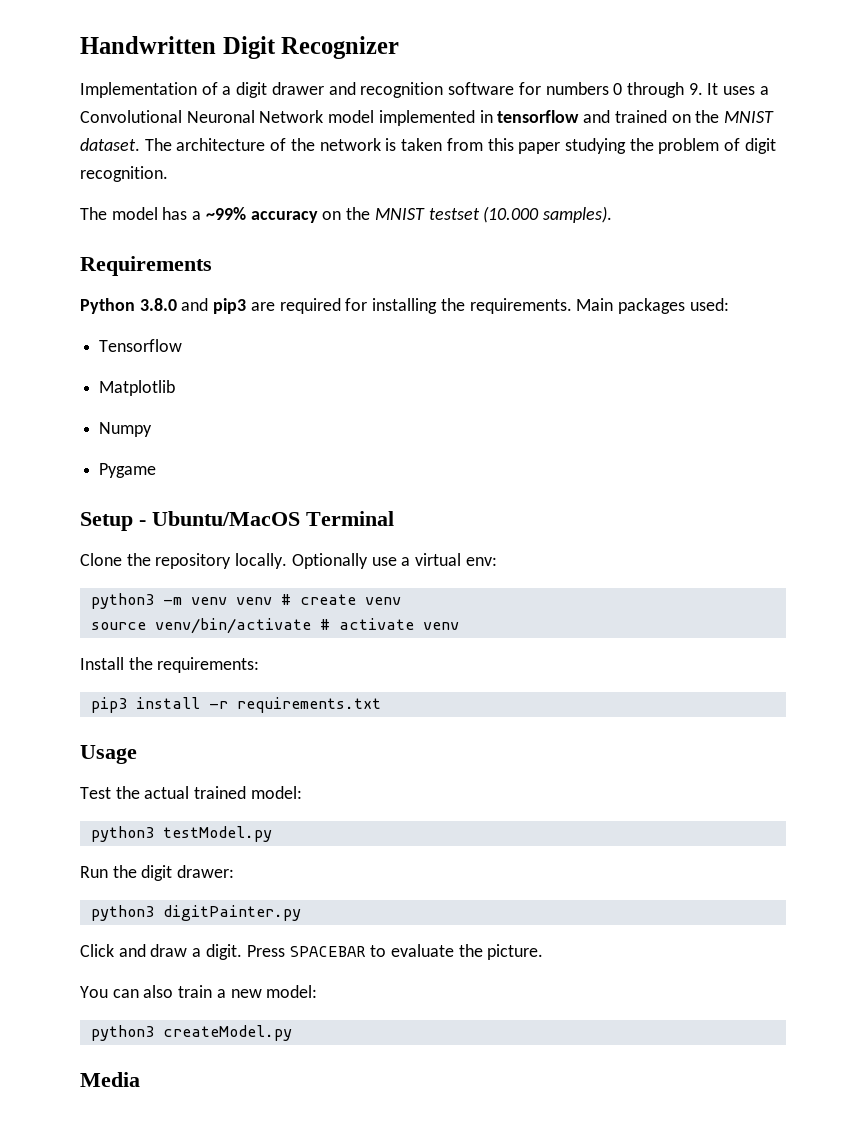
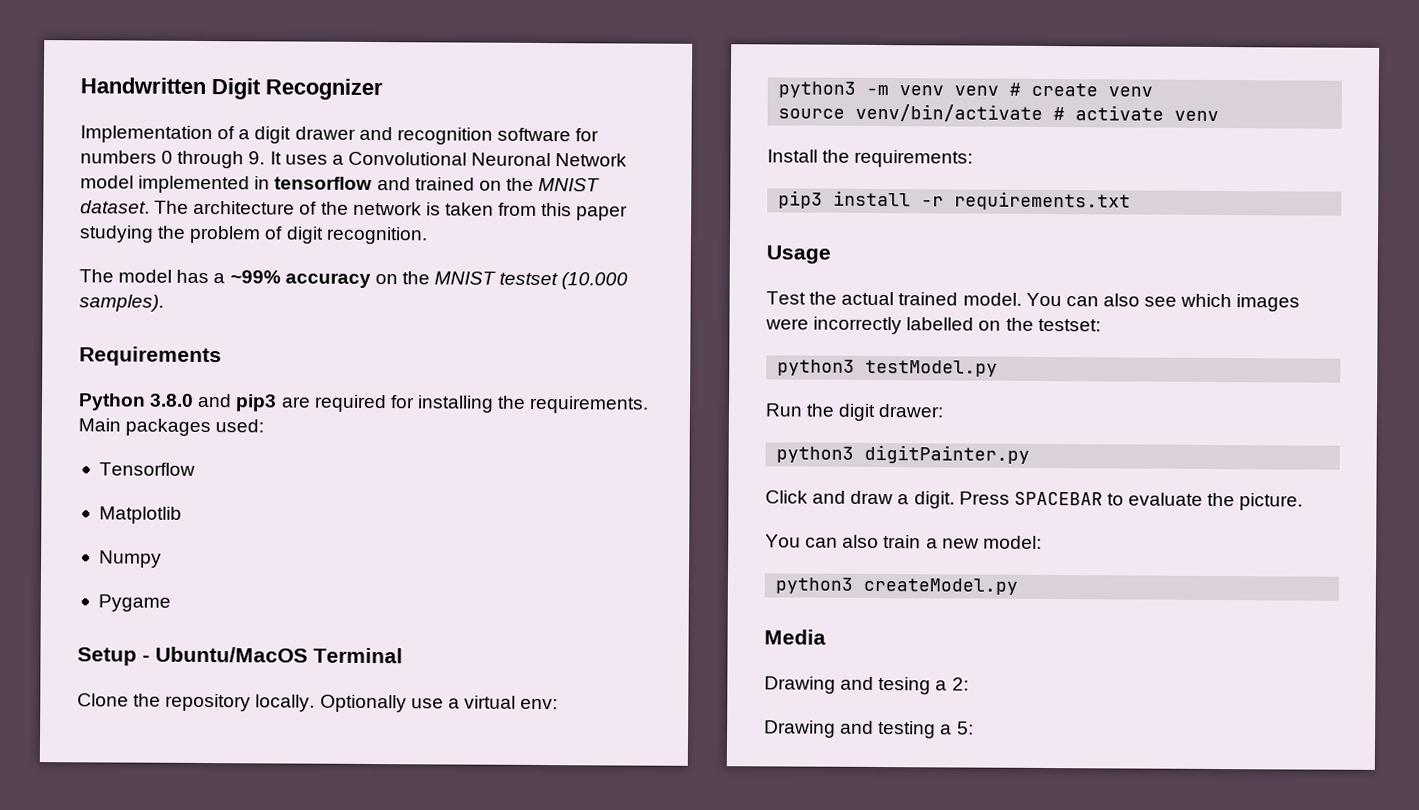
- Test the actual trained model:
+ Test the actual trained model. You can also see which images were incorrectly labelled on the testset:
+ Drawing and tesing a 2:
+ Drawing and testing a 5:

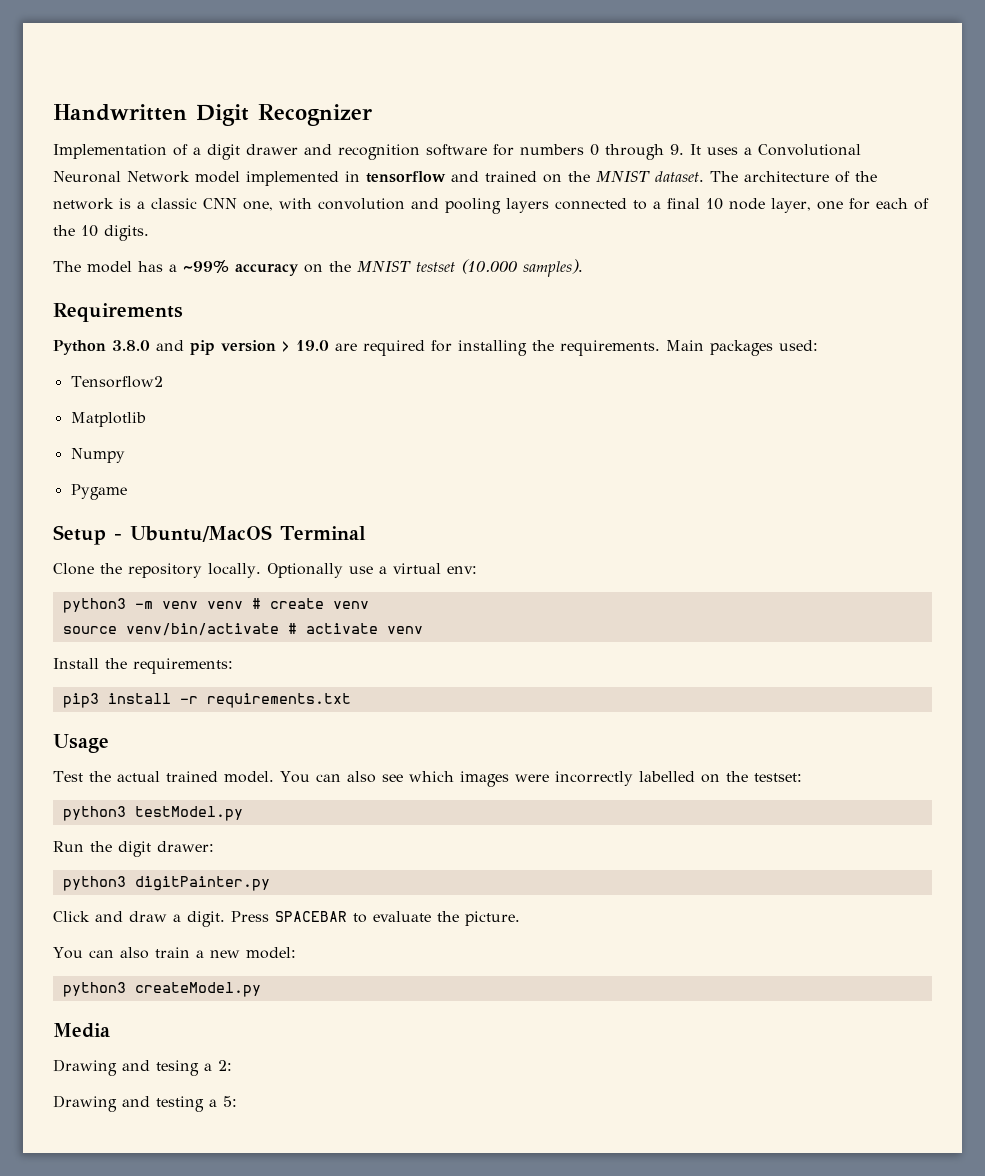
- The architecture of the network is taken from this paper studying the problem of digit recognition.
+ The architecture of the network is a classic CNN one, with convolution and pooling layers connected to a final 10 node layer, one for each of the 10 digits.
- Python 3.8.0 and pip3 are required for installing the requirements.
+ Python 3.8.0 and pip version > 19.0 are required for installing the requirements.
- Tensorflow
+ Tensorflow2

